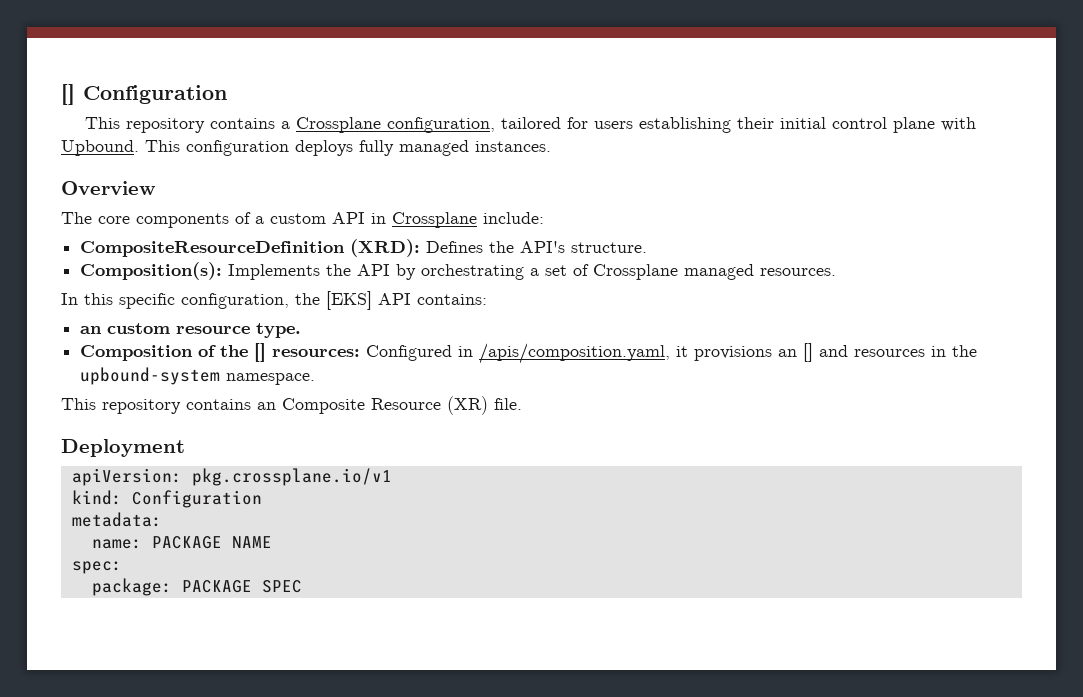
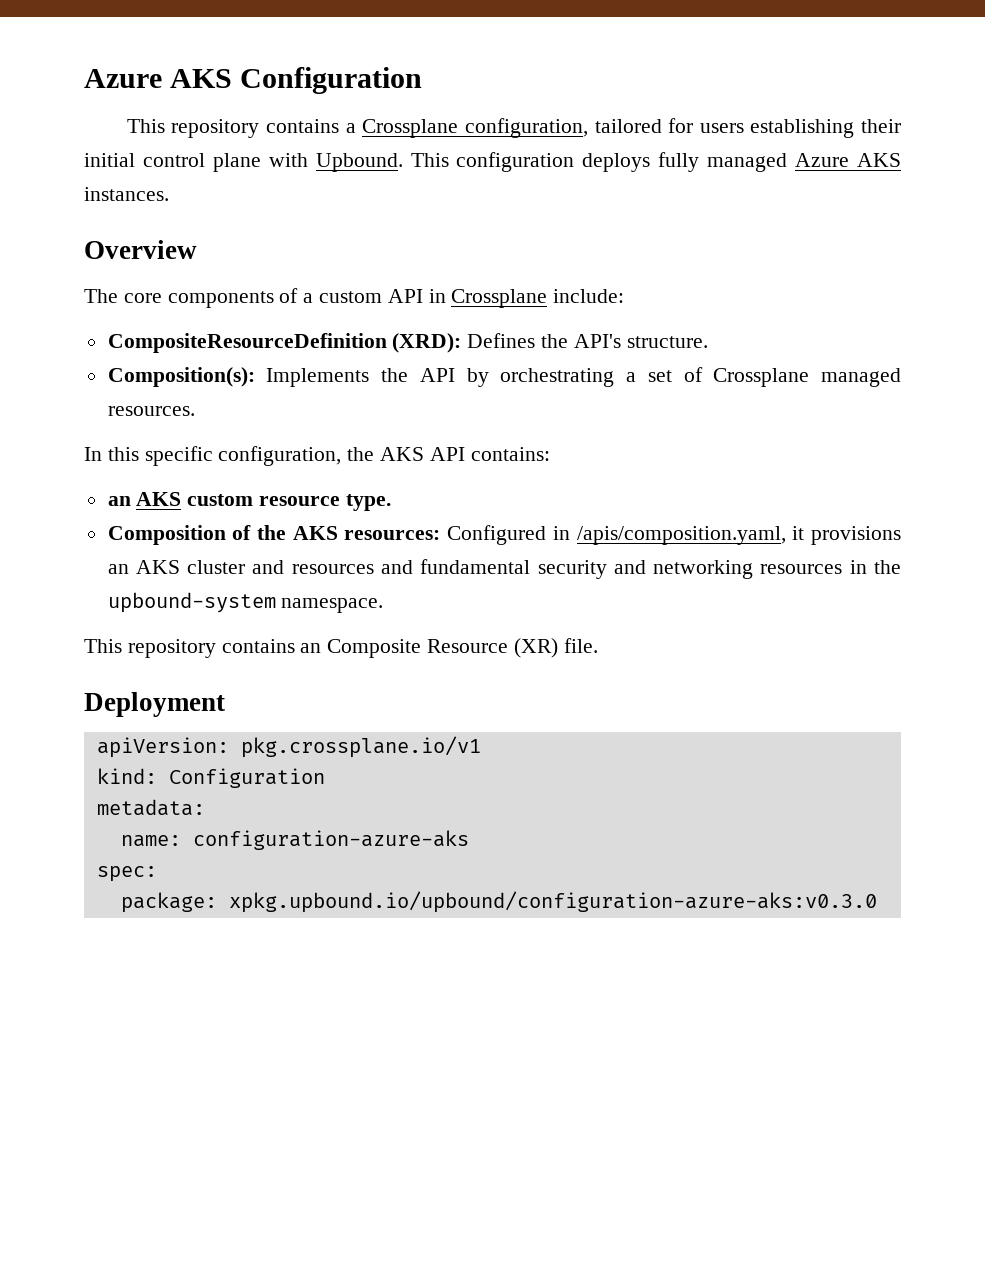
- [] Configuration
+ Azure AKS Configuration
- This configuration deploys fully managed instances.
+ This configuration deploys fully managed Azure AKS instances.
- In this specific configuration, the [EKS] API contains:
+ In this specific configuration, the AKS API contains:
- an custom resource type.
+ an AKS custom resource type.
- Composition of the [] resources: Configured in /apis/composition.yaml, it provisions an [] and resources in the upbound-system namespace.
+ Composition of the AKS resources: Configured in /apis/composition.yaml, it provisions an AKS cluster and resources and fundamental security and networking resources in the upbound-system namespace.
- name: PACKAGE NAME
+ name: configuration-azure-aks
- package: PACKAGE SPEC
+ package: xpkg.upbound.io/upbound/configuration-azure-aks:v0.3.0

